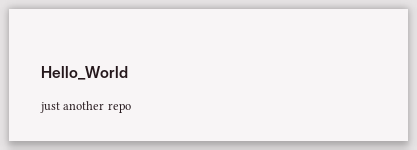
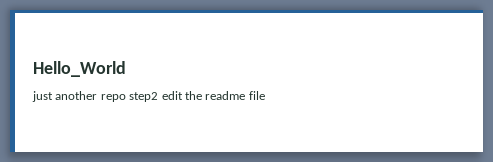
- just another repo
+ just another repo step2 edit the readme file

